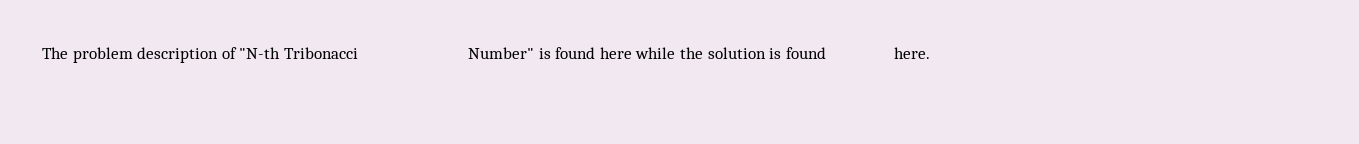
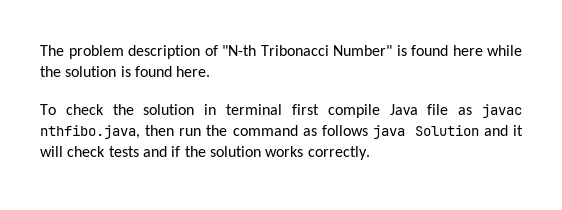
+ To check the solution in terminal first compile Java file as javac nthfibo.java, then run the command as follows java Solution and it will check tests and if the solution works correctly.

